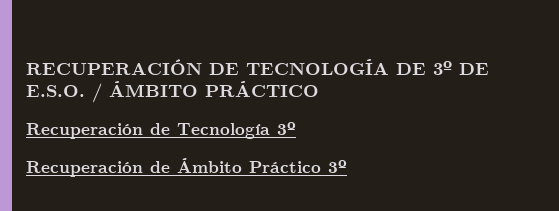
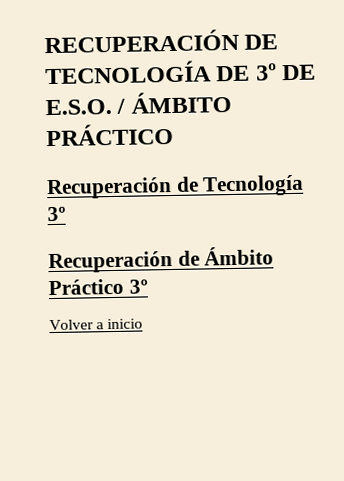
+ Volver a inicio

